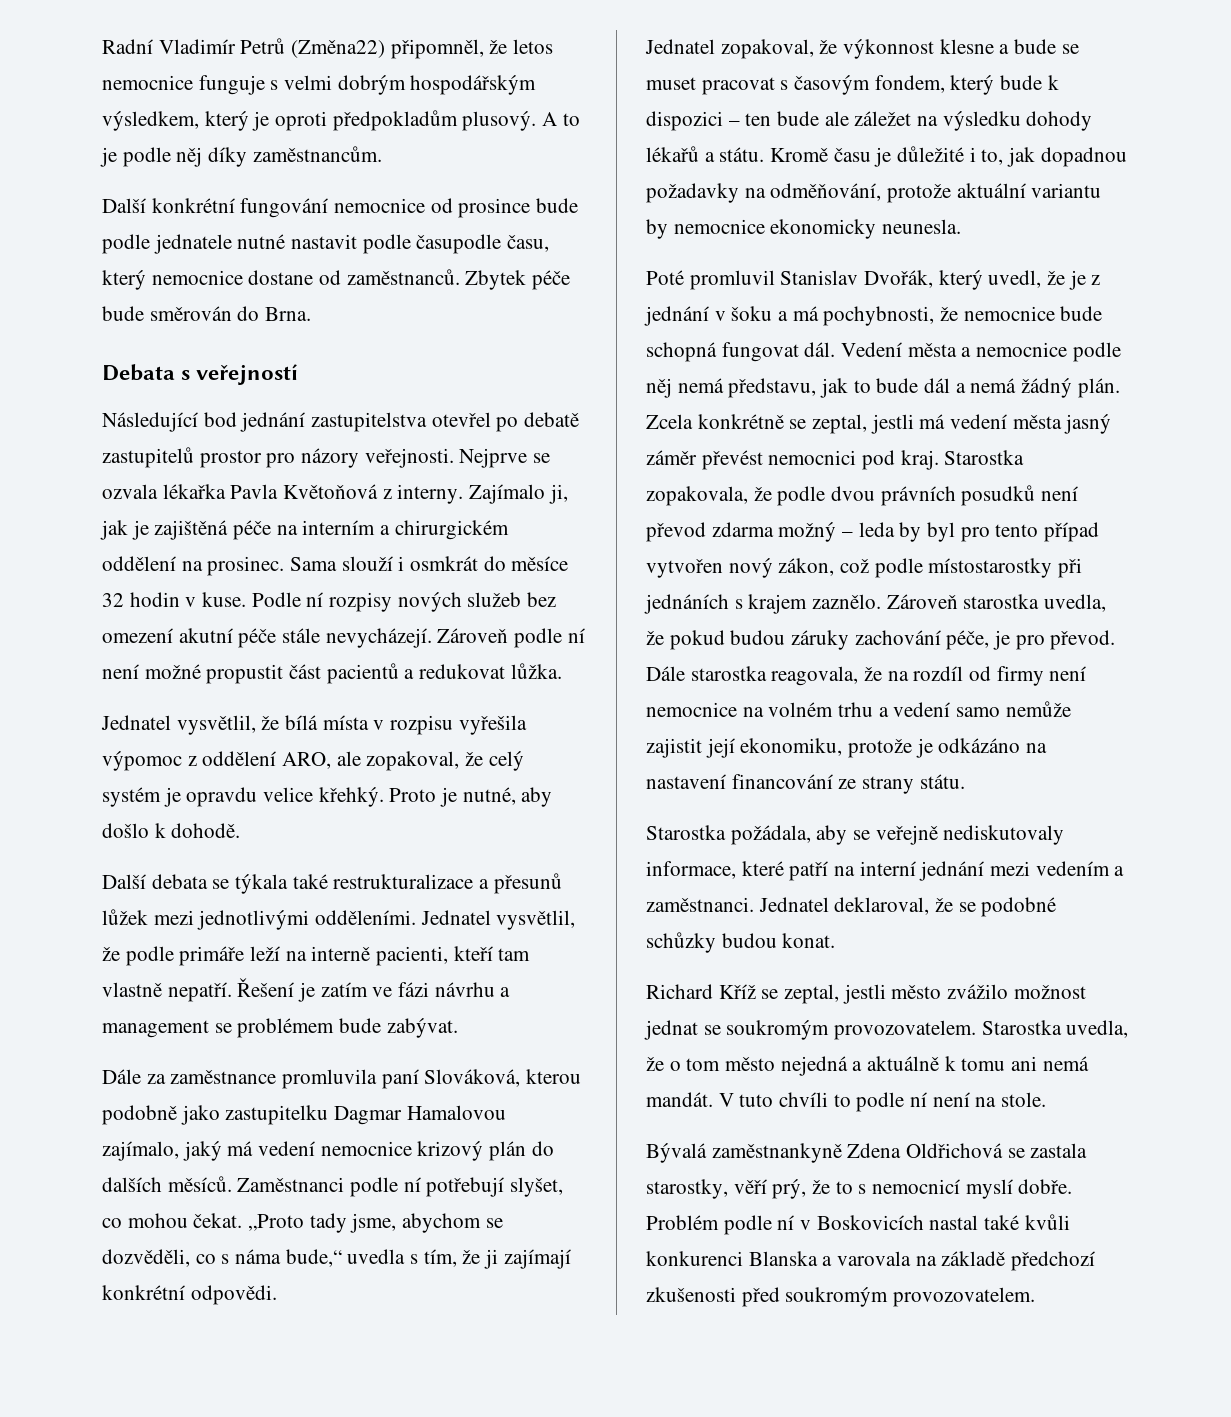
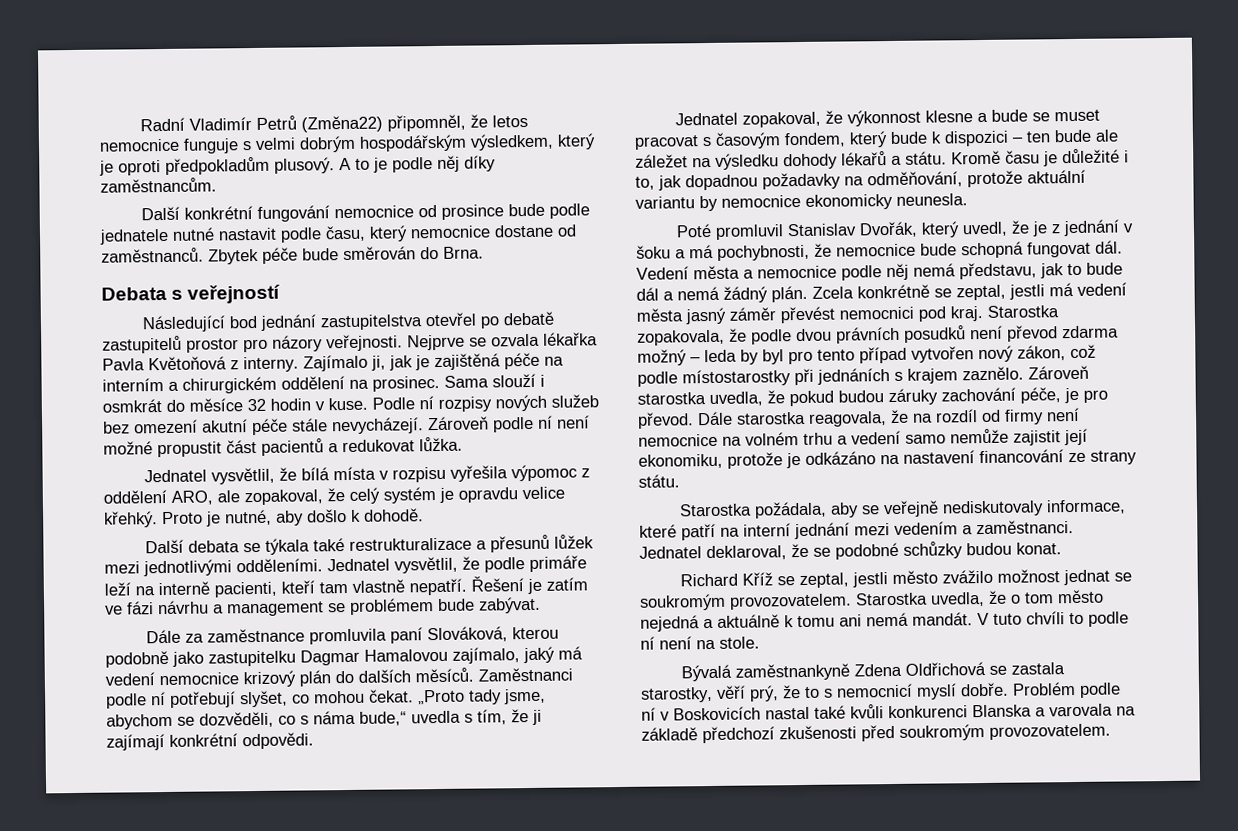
- Další konkrétní fungování nemocnice od prosince bude podle jednatele nutné nastavit podle časupodle času, který nemocnice dostane od zaměstnanců.
+ Další konkrétní fungování nemocnice od prosince bude podle jednatele nutné nastavit podle času, který nemocnice dostane od zaměstnanců.

